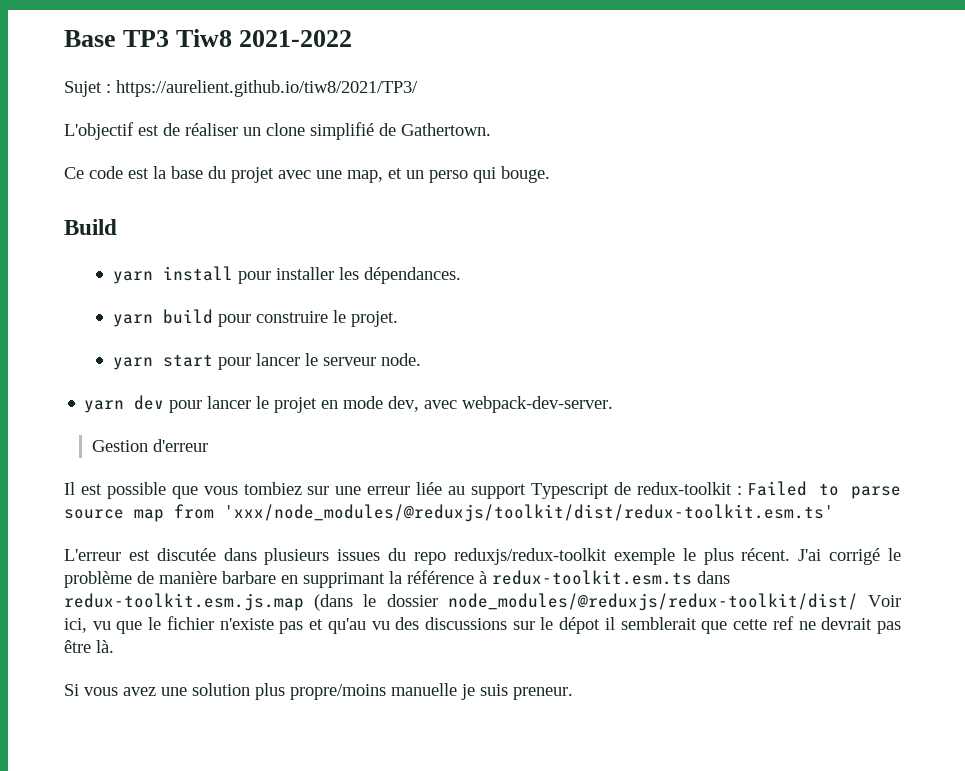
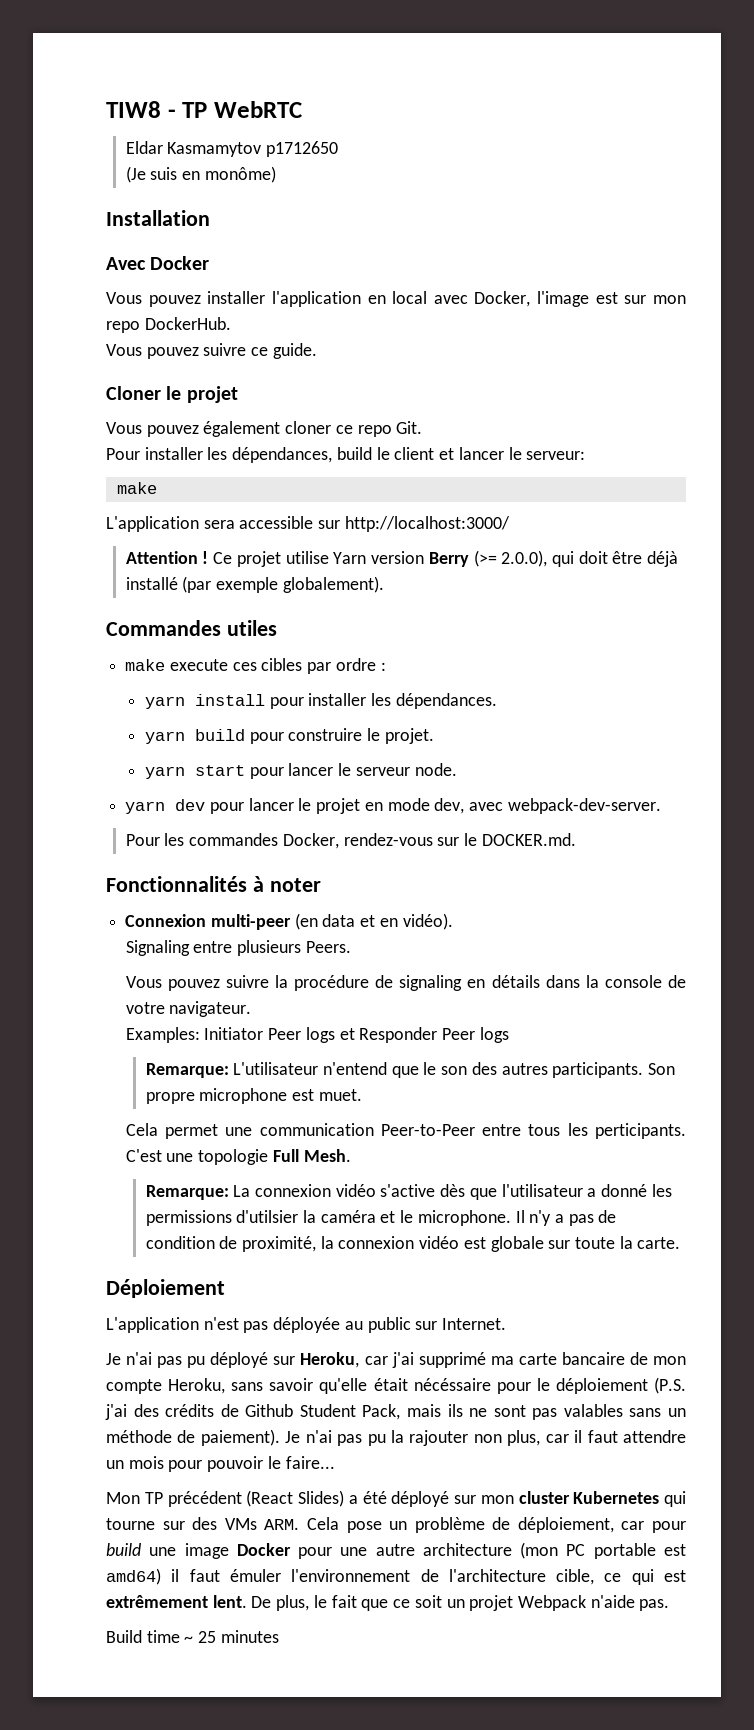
- Base TP3 Tiw8 2021-2022
- Sujet : https://aurelient.github.io/tiw8/2021/TP3/
- L'objectif est de réaliser un clone simplifié de Gathertown.
- Ce code est la base du projet avec une map, et un perso qui bouge.
- Build
+ TIW8 - TP WebRTC
+ Eldar Kasmamytov p1712650
+ (Je suis en monôme)
+ Installation
+ Avec Docker
+ Vous pouvez installer l'application en local avec Docker, l'image est sur mon repo DockerHub.
+ Vous pouvez suivre ce guide.
+ Cloner le projet
+ Vous pouvez également cloner ce repo Git.
+ Pour installer les dépendances, build le client et lancer le serveur:
+ make
+ L'application sera accessible sur http://localhost:3000/
+ Attention ! Ce projet utilise Yarn version Berry (>= 2.0.0), qui doit être déjà installé (par exemple globalement).
+ Commandes utiles
+ make execute ces cibles par ordre :
- Gestion d'erreur
- Il est possible que vous tombiez sur une erreur liée au support Typescript de redux-toolkit : Failed to parse source map from 'xxx/node_modules/@reduxjs/toolkit/dist/redux-toolkit.esm.ts'
- L'erreur est discutée dans plusieurs issues du repo reduxjs/redux-toolkit exemple le plus récent. J'ai corrigé le problème de manière barbare en supprimant la référence à redux-toolkit.esm.ts dans redux-toolkit.esm.js.map (dans le dossier node_modules/@reduxjs/redux-toolkit/dist/ Voir ici, vu que le fichier n'existe pas et qu'au vu des discussions sur le dépot il semblerait que cette ref ne devrait pas être là.
- Si vous avez une solution plus propre/moins manuelle je suis preneur.
+ Pour les commandes Docker, rendez-vous sur le DOCKER.md.
+ Fonctionnalités à noter
+ Connexion multi-peer (en data et en vidéo).
+ Signaling entre plusieurs Peers.
+ Vous pouvez suivre la procédure de signaling en détails dans la console de votre navigateur.
+ Examples: Initiator Peer logs et Responder Peer logs
+ Remarque: L'utilisateur n'entend que le son des autres participants. Son propre microphone est muet.
+ Cela permet une communication Peer-to-Peer entre tous les perticipants. C'est une topologie Full Mesh.
+ Remarque: La connexion vidéo s'active dès que l'utilisateur a donné les permissions d'utilsier la caméra et le microphone. Il n'y a pas de condition de proximité, la connexion vidéo est globale sur toute la carte.
+ Déploiement
+ L'application n'est pas déployée au public sur Internet.
+ Je n'ai pas pu déployé sur Heroku, car j'ai supprimé ma carte bancaire de mon compte Heroku, sans savoir qu'elle était nécéssaire pour le déploiement (P.S. j'ai des crédits de Github Student Pack, mais ils ne sont pas valables sans un méthode de paiement). Je n'ai pas pu la rajouter non plus, car il faut attendre un mois pour pouvoir le faire...
+ Mon TP précédent (React Slides) a été déployé sur mon cluster Kubernetes qui tourne sur des VMs ARM. Cela pose un problème de déploiement, car pour build une image Docker pour une autre architecture (mon PC portable est amd64) il faut émuler l'environnement de l'architecture cible, ce qui est extrêmement lent. De plus, le fait que ce soit un projet Webpack n'aide pas.
+ Build time ~ 25 minutes

